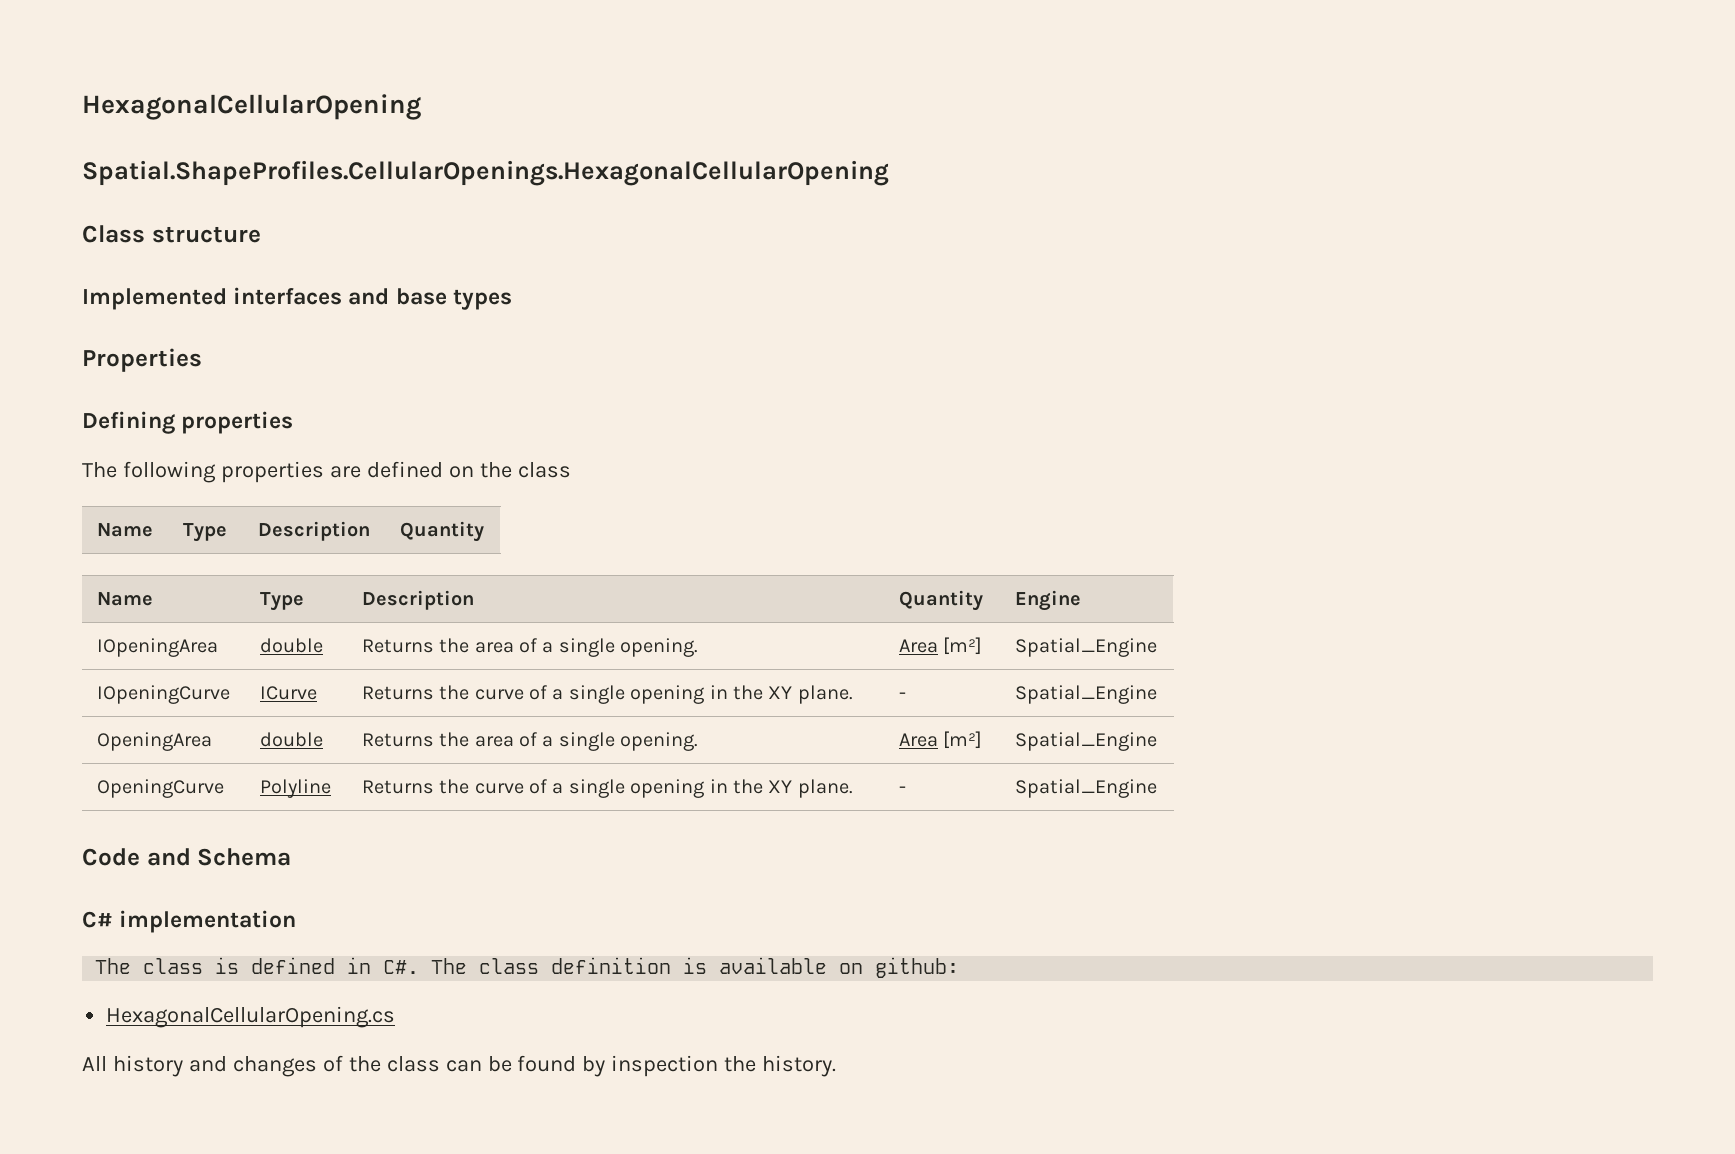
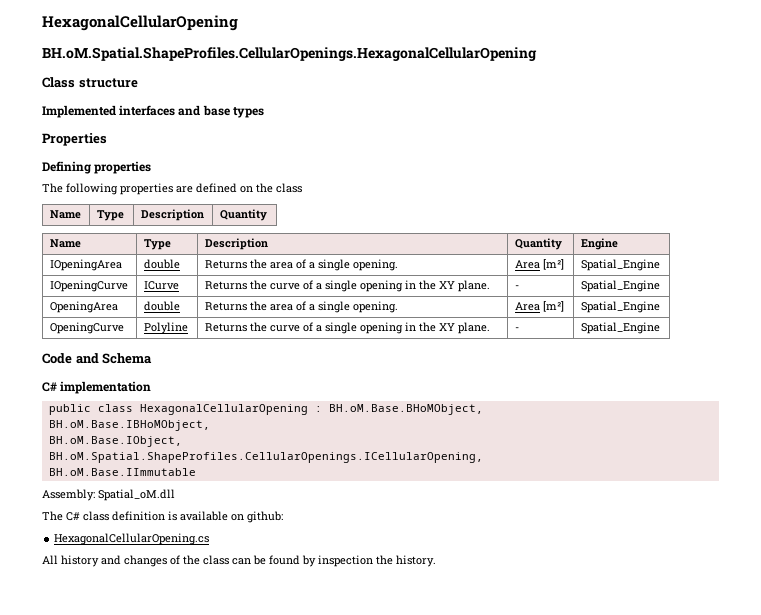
- Spatial.ShapeProfiles.CellularOpenings.HexagonalCellularOpening
+ BH.oM.Spatial.ShapeProfiles.CellularOpenings.HexagonalCellularOpening
- The class is defined in C#. The class definition is available on github:
+ public class HexagonalCellularOpening : BH.oM.Base.BHoMObject,
+ BH.oM.Base.IBHoMObject,
+ BH.oM.Base.IObject,
+ BH.oM.Spatial.ShapeProfiles.CellularOpenings.ICellularOpening,
+ BH.oM.Base.IImmutable
+ Assembly: Spatial_oM.dll
+ The C# class definition is available on github:

